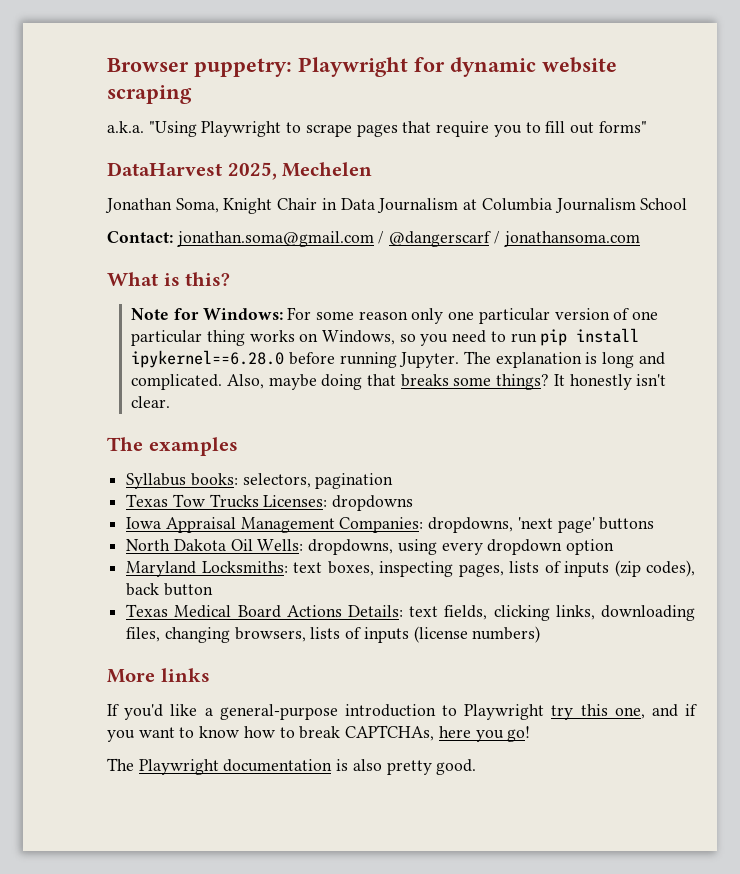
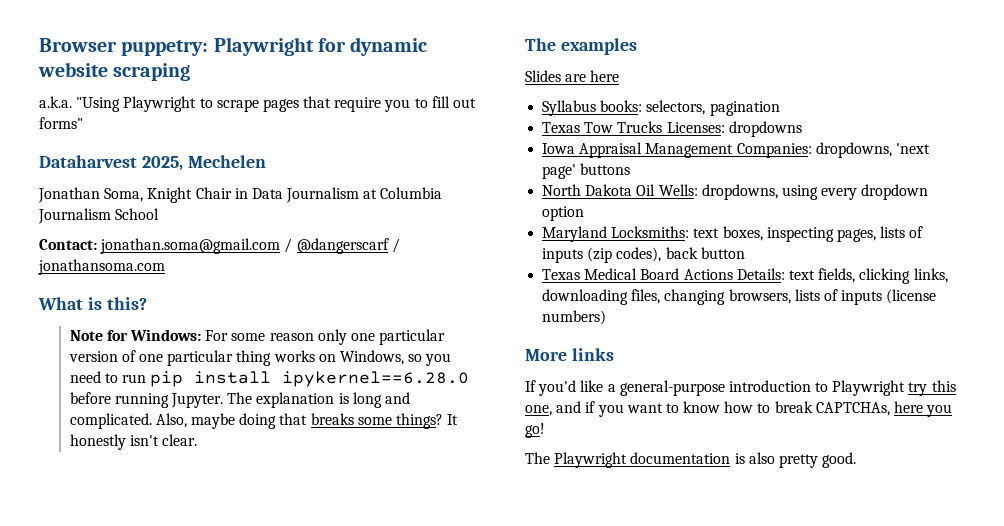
- DataHarvest 2025, Mechelen
+ Dataharvest 2025, Mechelen
+ Slides are here

